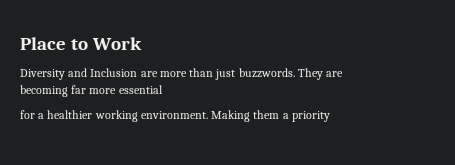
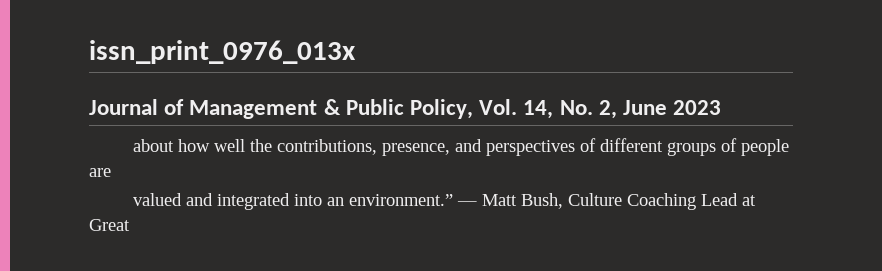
- Place to Work
- Diversity and Inclusion are more than just buzzwords. They are becoming far more essential
- for a healthier working environment. Making them a priority
+ issn_print_0976_013x
+ Journal of Management & Public Policy, Vol. 14, No. 2, June 2023
+ about how well the contributions, presence, and perspectives of different groups of people are
+ valued and integrated into an environment.” — Matt Bush, Culture Coaching Lead at Great

